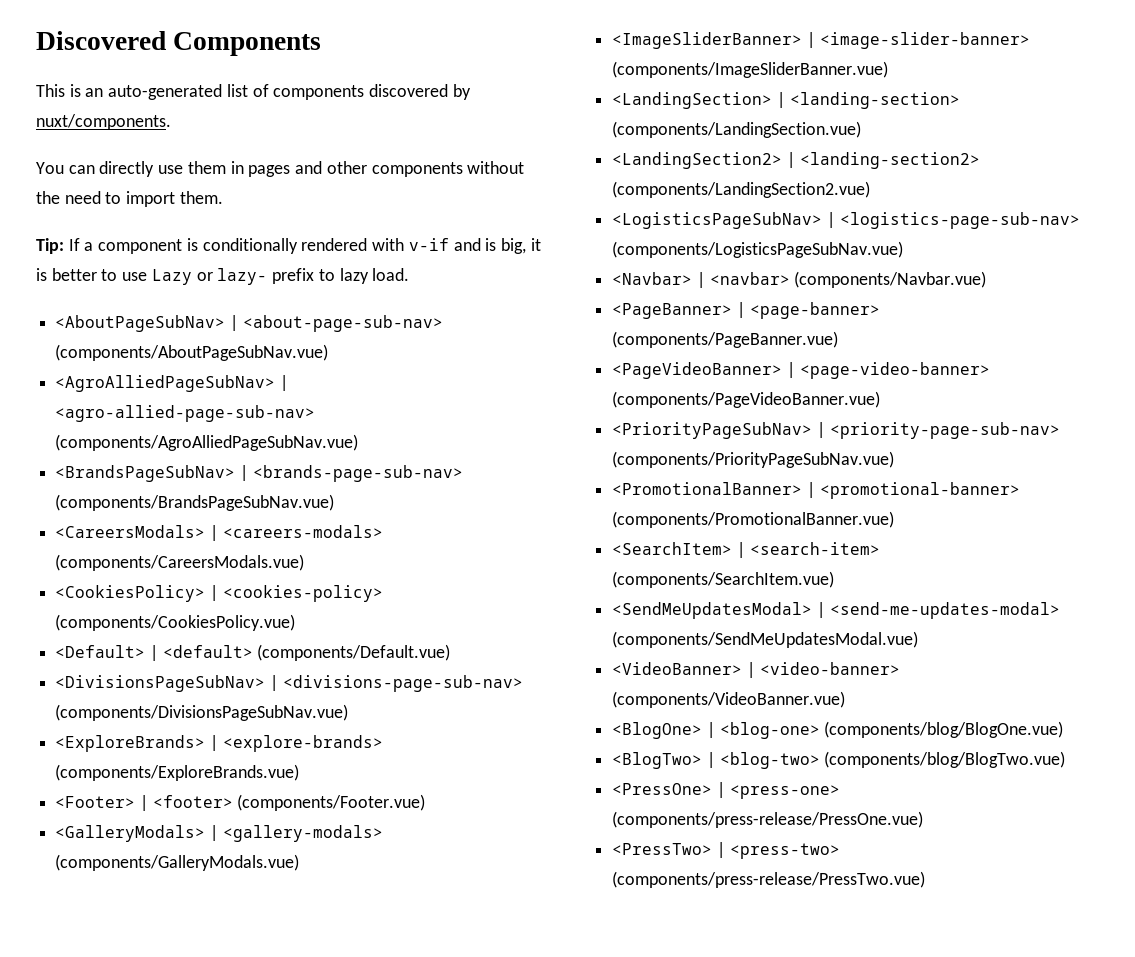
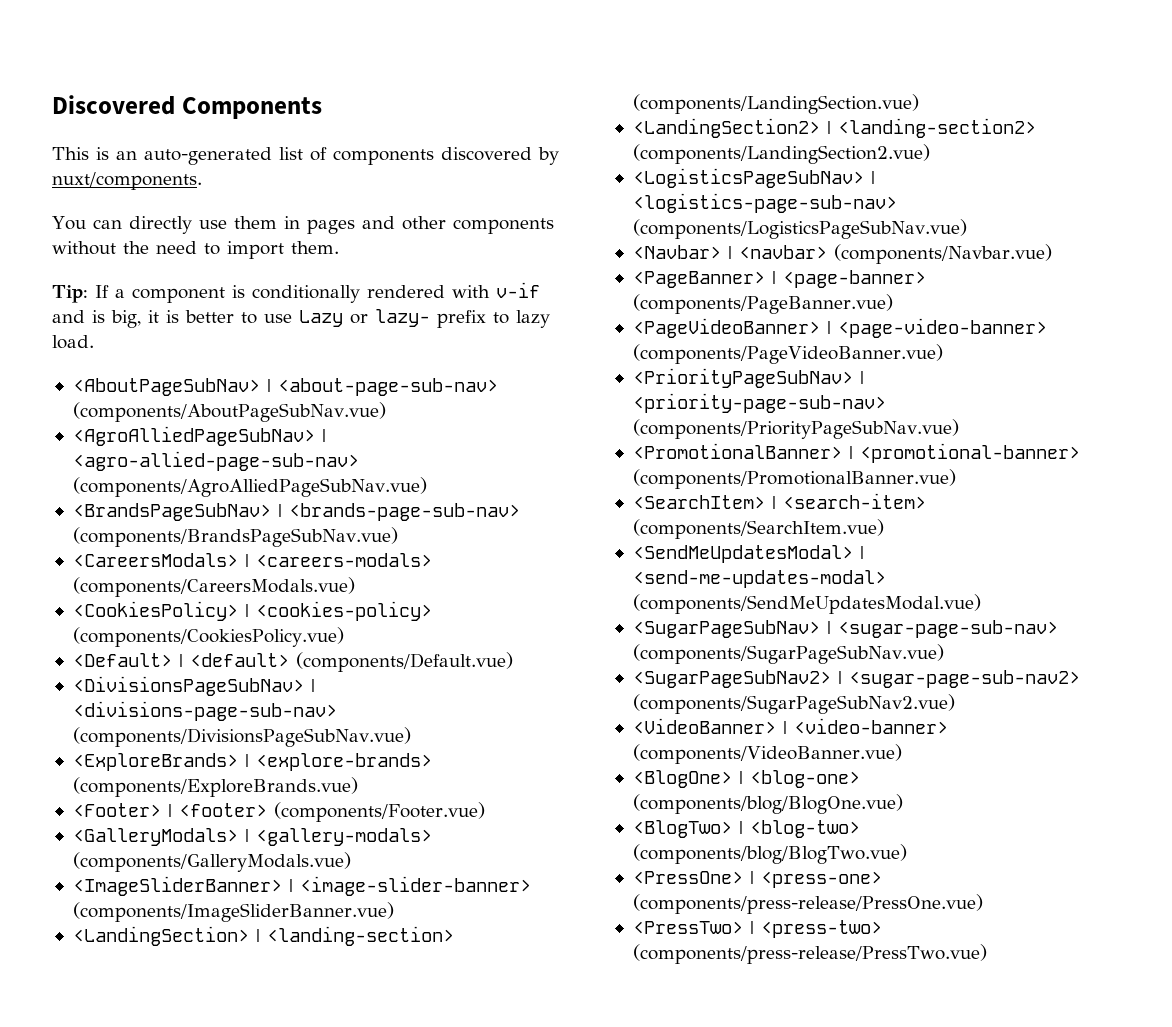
+ <SugarPageSubNav> | <sugar-page-sub-nav> (components/SugarPageSubNav.vue)
+ <SugarPageSubNav2> | <sugar-page-sub-nav2> (components/SugarPageSubNav2.vue)

